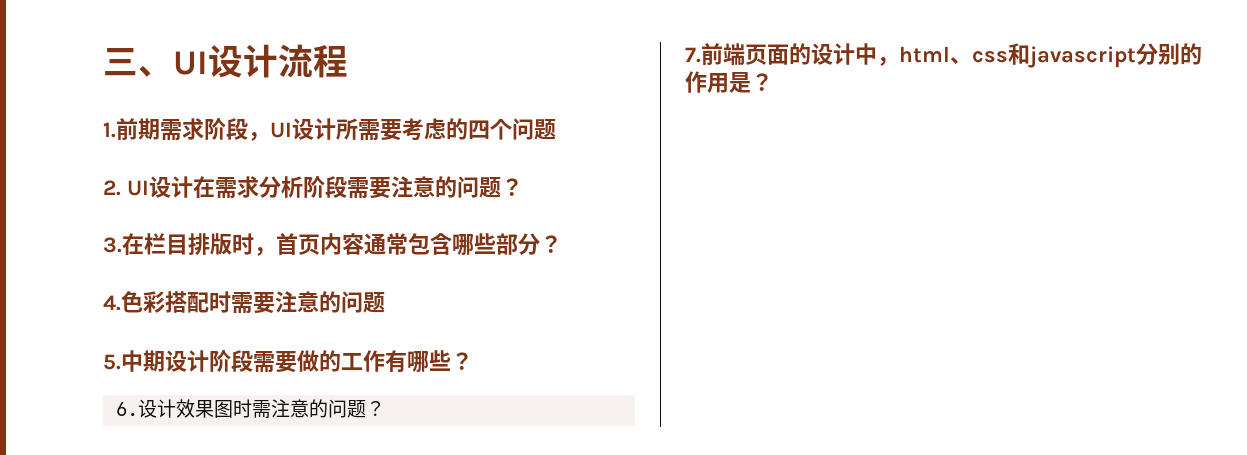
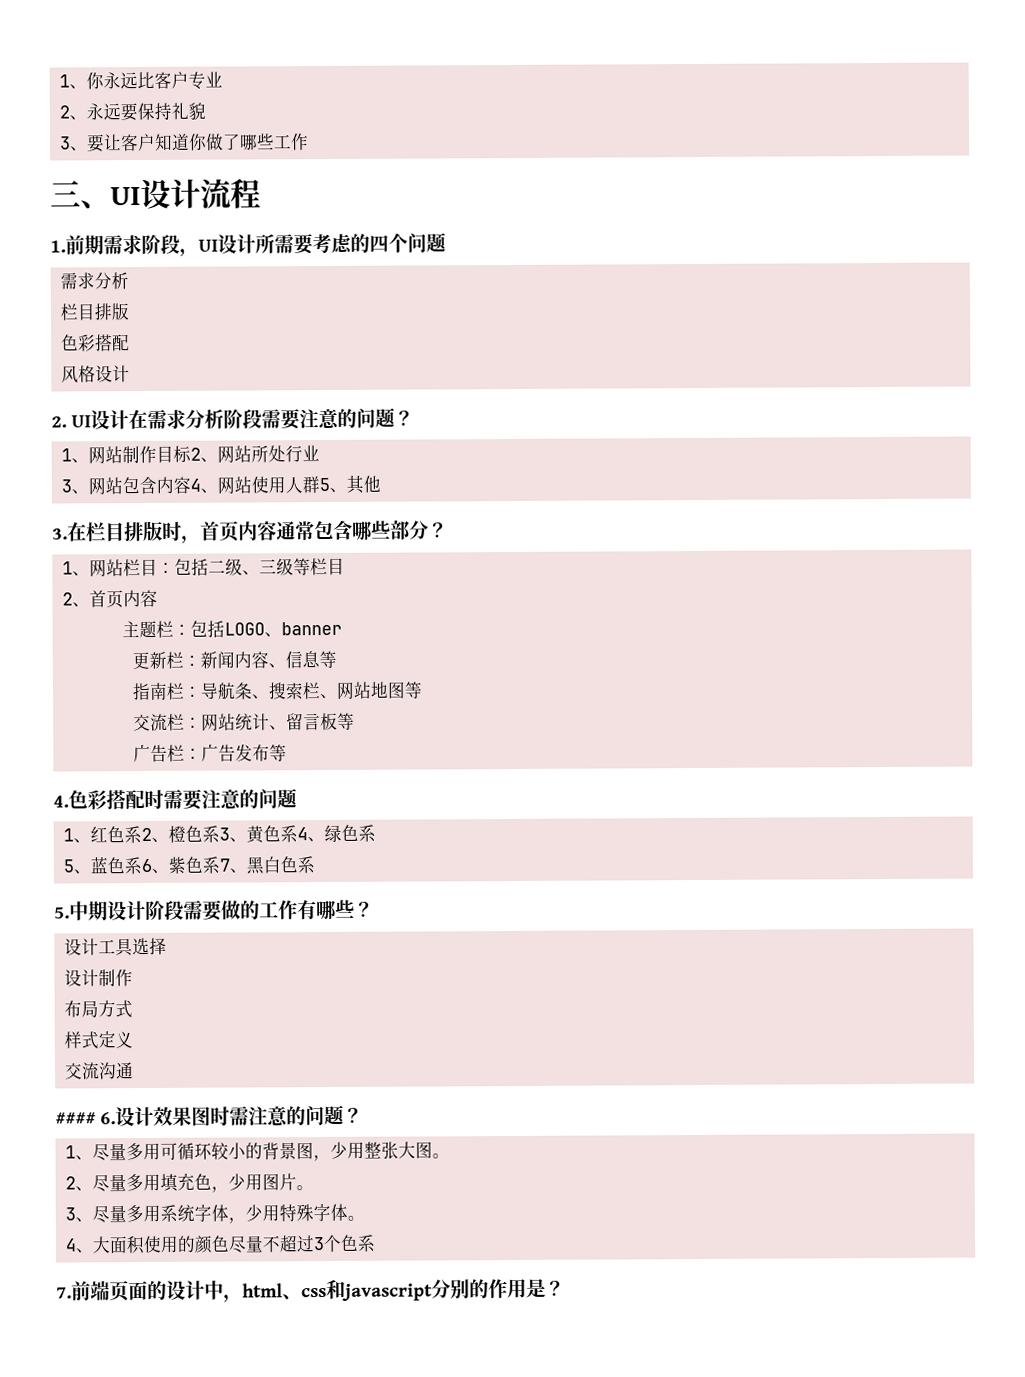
+ 1、你永远比客户专业
+ 2、永远要保持礼貌
+ 3、要让客户知道你做了哪些工作
  1.前期需求阶段，UI设计所需要考虑的四个问题
+ 需求分析
+ 栏目排版
+ 色彩搭配
+ 风格设计
+ 1、网站制作目标2、网站所处行业
+ 3、网站包含内容4、网站使用人群5、其他
+ 1、网站栏目：包括二级、三级等栏目
+ 2、首页内容
+ 主题栏：包括LOGO、banner
+ 更新栏：新闻内容、信息等
+ 指南栏：导航条、搜索栏、网站地图等
+ 交流栏：网站统计、留言板等
+ 广告栏：广告发布等
+ 1、红色系2、橙色系3、黄色系4、绿色系
+ 5、蓝色系6、紫色系7、黑白色系
- 6.设计效果图时需注意的问题？
+ 设计工具选择
+ 设计制作
+ 布局方式
+ 样式定义
+ 交流沟通
+ #### 6.设计效果图时需注意的问题？
+ 1、尽量多用可循环较小的背景图，少用整张大图。
+ 2、尽量多用填充色，少用图片。
+ 3、尽量多用系统字体，少用特殊字体。
+ 4、大面积使用的颜色尽量不超过3个色系

